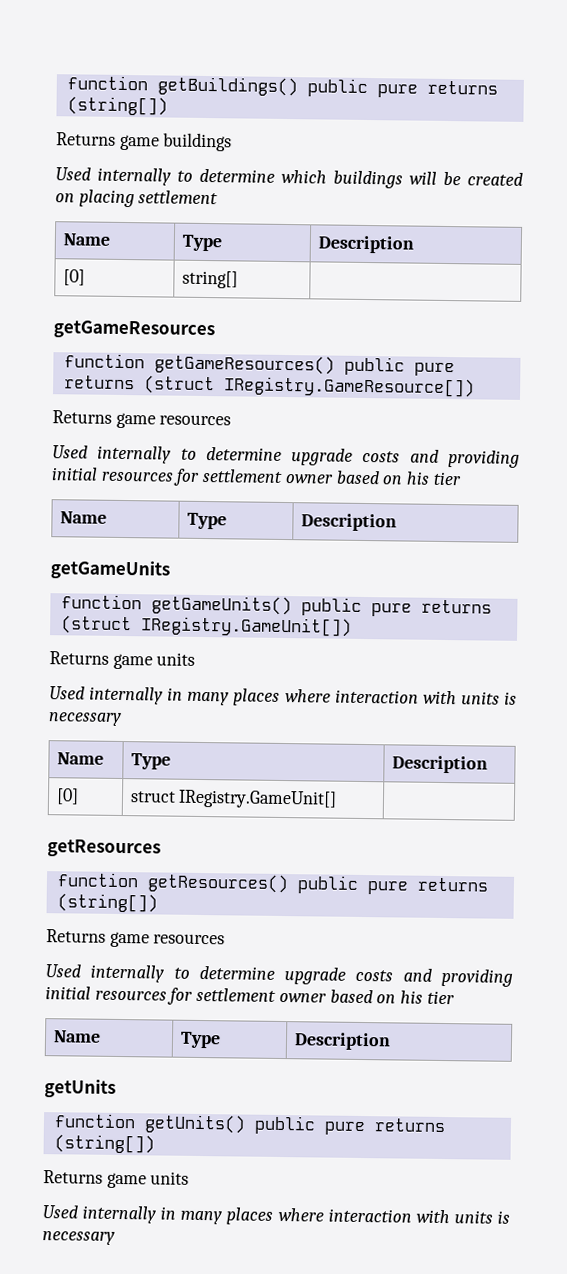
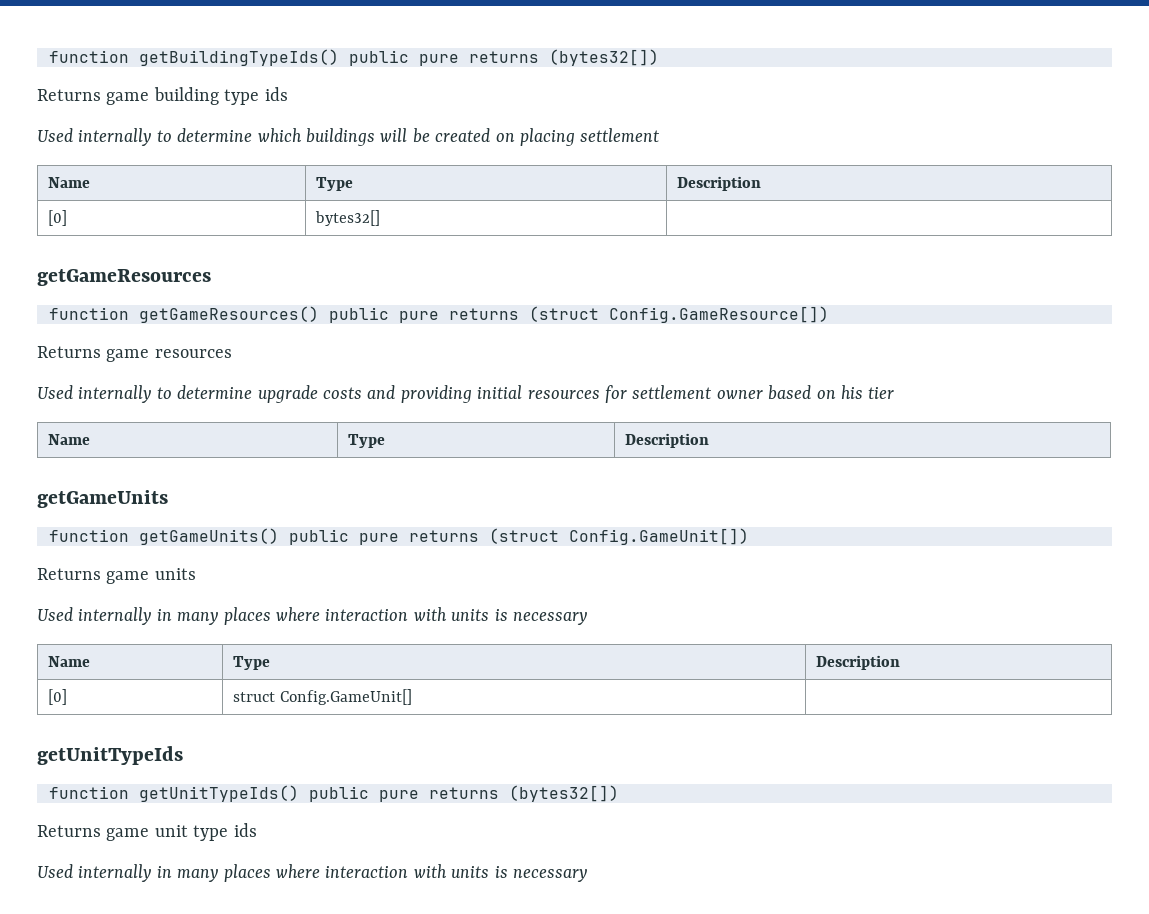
- function getBuildings() public pure returns (string[])
- Returns game buildings
+ function getBuildingTypeIds() public pure returns (bytes32[])
+ Returns game building type ids
- [0] | string[] |
+ [0] | bytes32[] |
- function getGameResources() public pure returns (struct IRegistry.GameResource[])
+ function getGameResources() public pure returns (struct Config.GameResource[])
- function getGameUnits() public pure returns (struct IRegistry.GameUnit[])
+ function getGameUnits() public pure returns (struct Config.GameUnit[])
- [0] | struct IRegistry.GameUnit[] |
- getResources
- function getResources() public pure returns (string[])
- Returns game resources
- Used internally to determine upgrade costs and providing initial resources for settlement owner based on his tier
- Name | Type | Description
- getUnits
- function getUnits() public pure returns (string[])
- Returns game units
+ [0] | struct Config.GameUnit[] |
+ getUnitTypeIds
+ function getUnitTypeIds() public pure returns (bytes32[])
+ Returns game unit type ids

